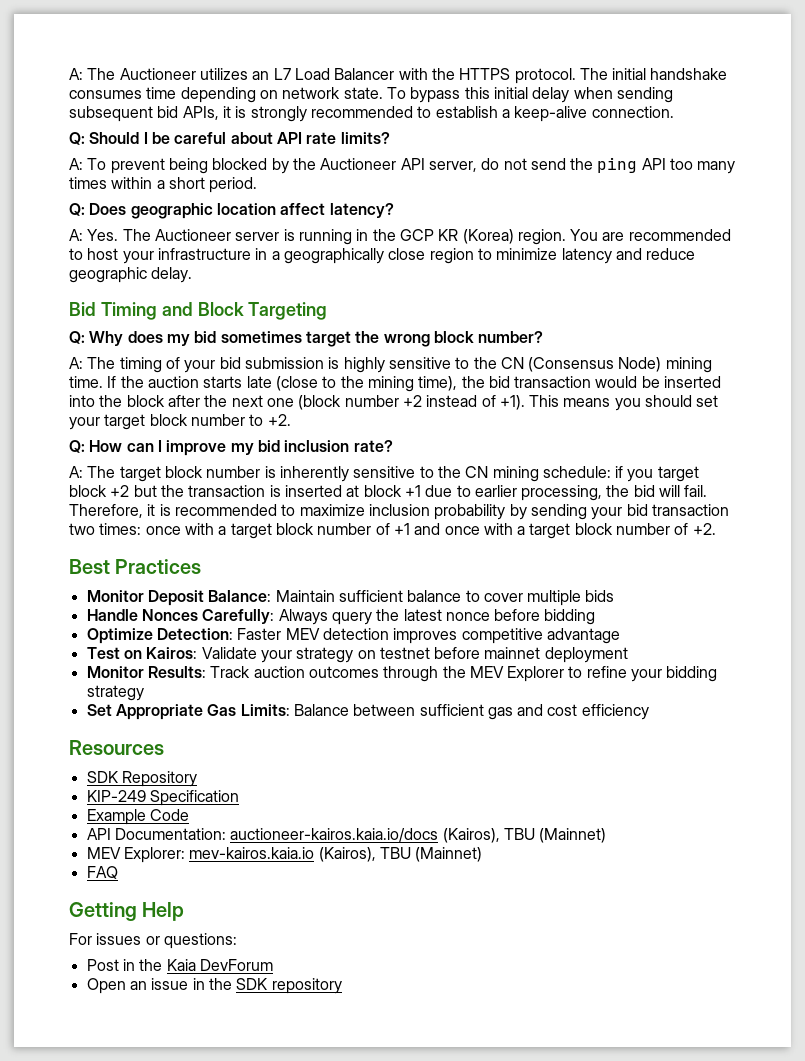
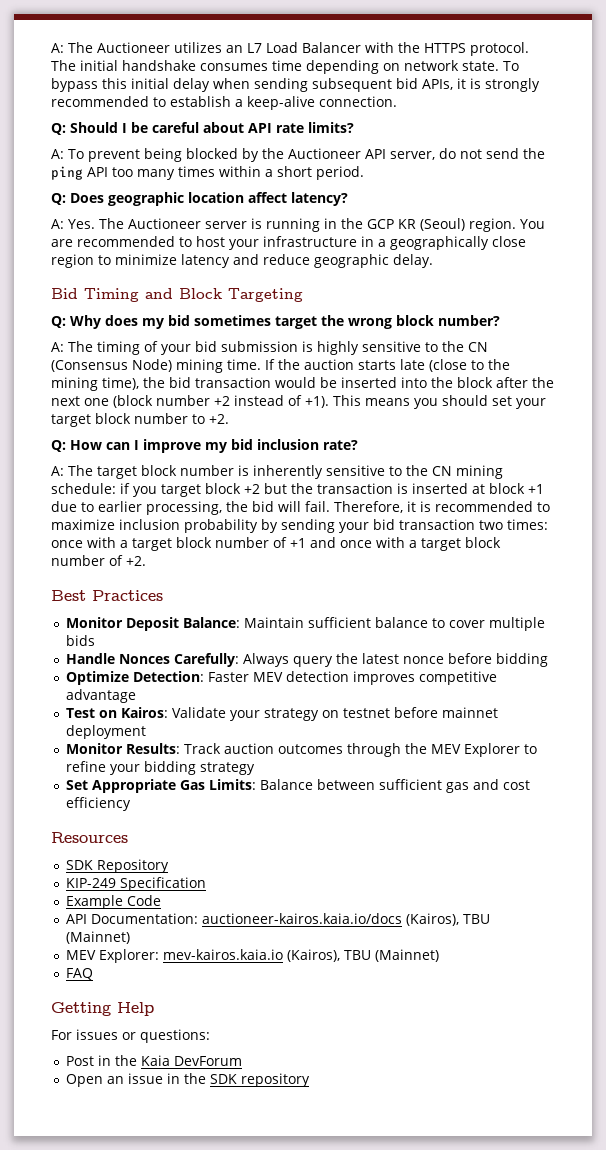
- A: Yes. The Auctioneer server is running in the GCP KR (Korea) region.
+ A: Yes. The Auctioneer server is running in the GCP KR (Seoul) region.

